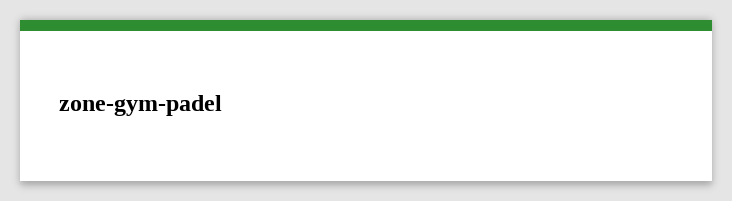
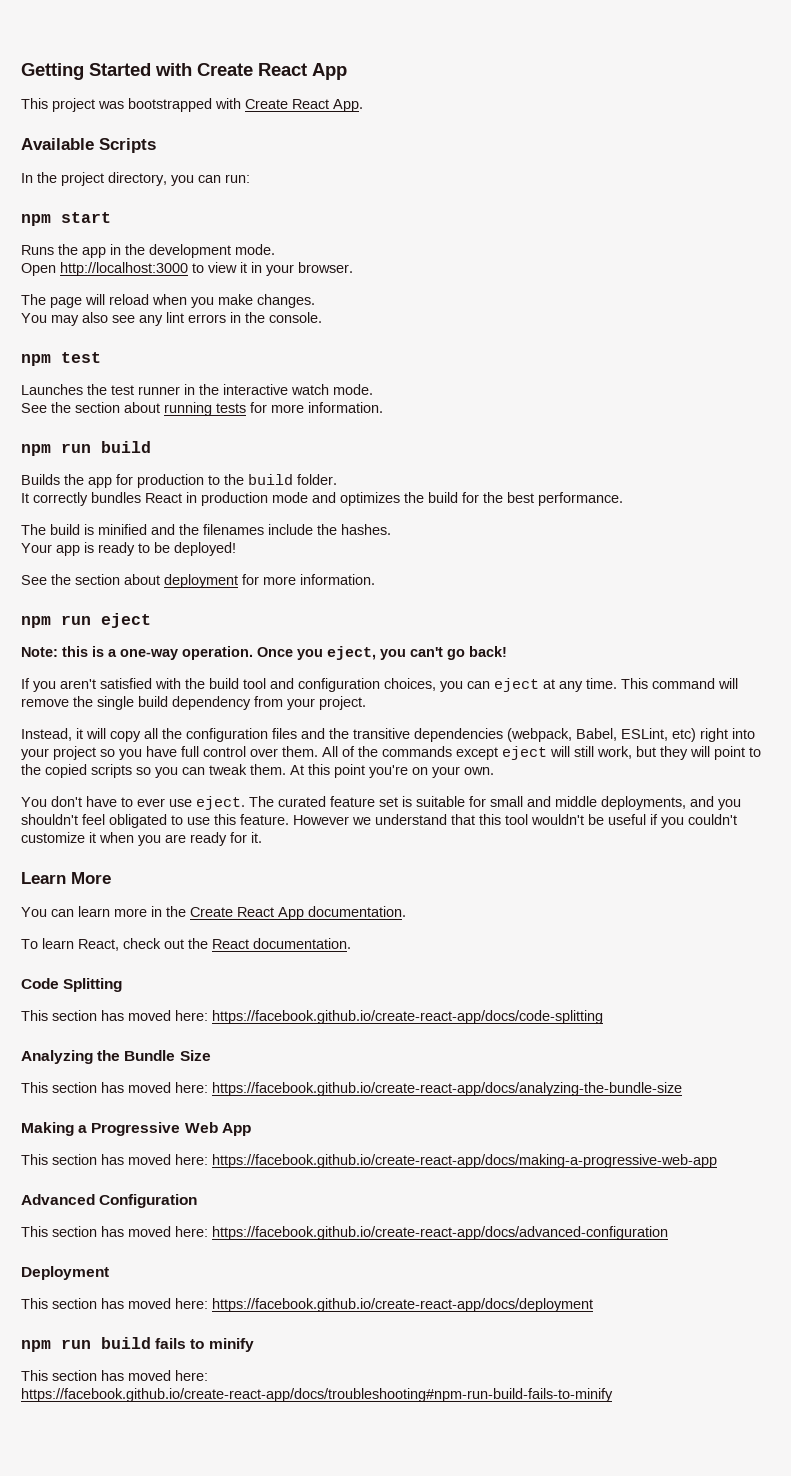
- zone-gym-padel
+ Getting Started with Create React App
+ This project was bootstrapped with Create React App.
+ Available Scripts
+ In the project directory, you can run:
+ npm start
+ Runs the app in the development mode.
+ Open http://localhost:3000 to view it in your browser.
+ The page will reload when you make changes.
+ You may also see any lint errors in the console.
+ npm test
+ Launches the test runner in the interactive watch mode.
+ See the section about running tests for more information.
+ npm run build
+ Builds the app for production to the build folder.
+ It correctly bundles React in production mode and optimizes the build for the best performance.
+ The build is minified and the filenames include the hashes.
+ Your app is ready to be deployed!
+ See the section about deployment for more information.
+ npm run eject
+ Note: this is a one-way operation. Once you eject, you can't go back!
+ If you aren't satisfied with the build tool and configuration choices, you can eject at any time. This command will remove the single build dependency from your project.
+ Instead, it will copy all the configuration files and the transitive dependencies (webpack, Babel, ESLint, etc) right into your project so you have full control over them. All of the commands except eject will still work, but they will point to the copied scripts so you can tweak them. At this point you're on your own.
+ You don't have to ever use eject. The curated feature set is suitable for small and middle deployments, and you shouldn't feel obligated to use this feature. However we understand that this tool wouldn't be useful if you couldn't customize it when you are ready for it.
+ Learn More
+ You can learn more in the Create React App documentation.
+ To learn React, check out the React documentation.
+ Code Splitting
+ This section has moved here: https://facebook.github.io/create-react-app/docs/code-splitting
+ Analyzing the Bundle Size
+ This section has moved here: https://facebook.github.io/create-react-app/docs/analyzing-the-bundle-size
+ Making a Progressive Web App
+ This section has moved here: https://facebook.github.io/create-react-app/docs/making-a-progressive-web-app
+ Advanced Configuration
+ This section has moved here: https://facebook.github.io/create-react-app/docs/advanced-configuration
+ Deployment
+ This section has moved here: https://facebook.github.io/create-react-app/docs/deployment
+ npm run build fails to minify
+ This section has moved here: https://facebook.github.io/create-react-app/docs/troubleshooting#npm-run-build-fails-to-minify

